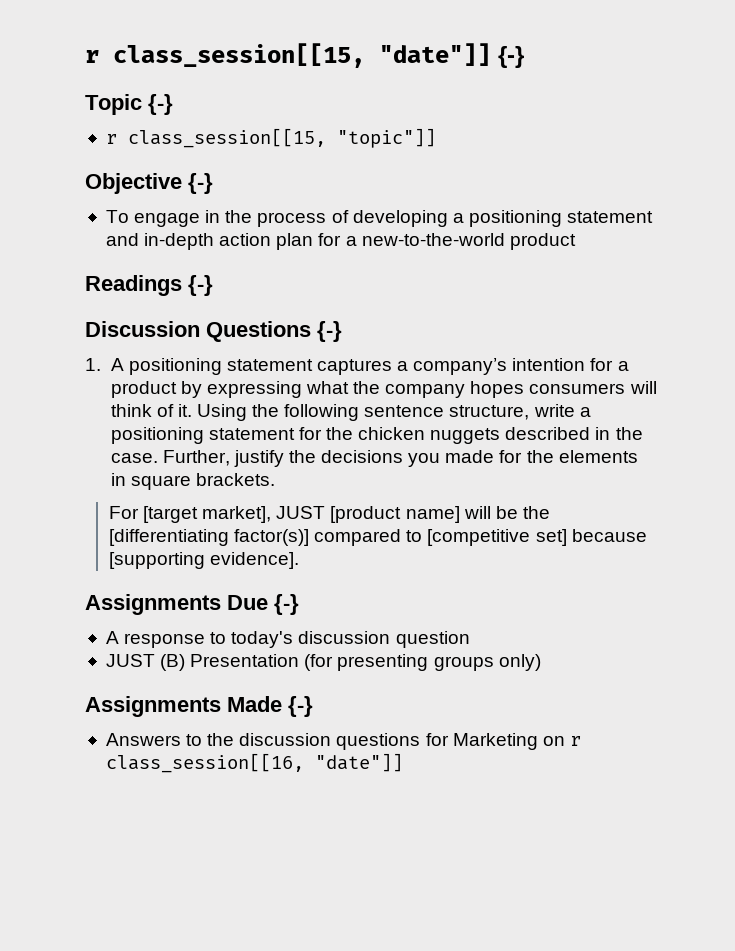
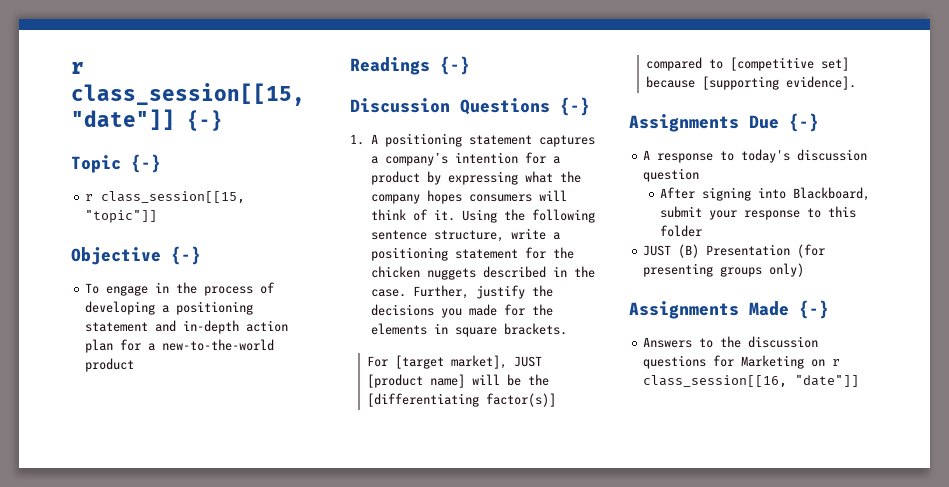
+ After signing into Blackboard, submit your response to this folder

